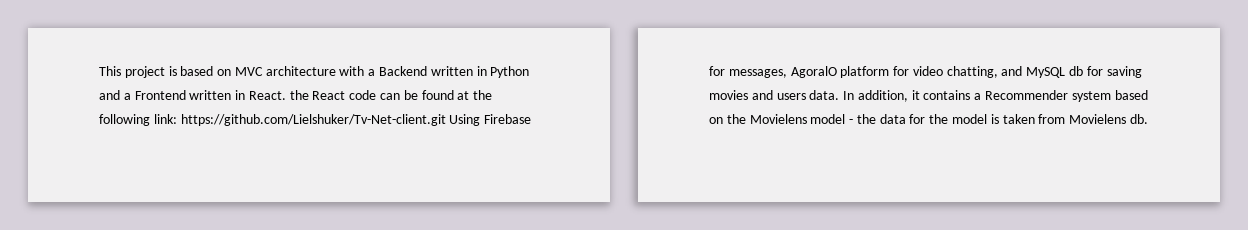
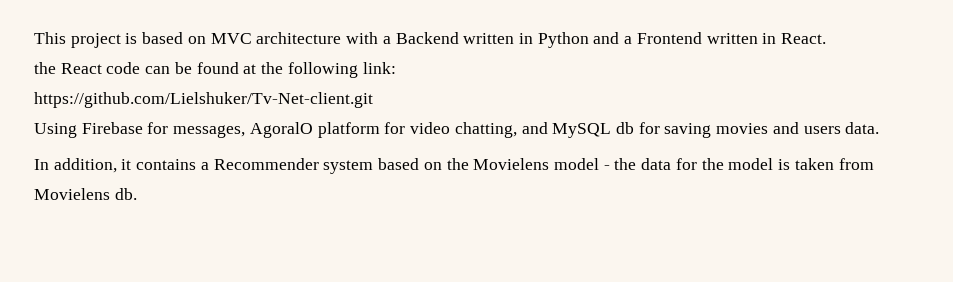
- This project is based on MVC architecture with a Backend written in Python and a Frontend written in React. the React code can be found at the following link: https://github.com/Lielshuker/Tv-Net-client.git Using Firebase for messages, AgoralO platform for video chatting, and MySQL db for saving movies and users data. In addition, it contains a Recommender system based on the Movielens model - the data for the model is taken from Movielens db.
+ This project is based on MVC architecture with a Backend written in Python and a Frontend written in React.
+ the React code can be found at the following link:
+ https://github.com/Lielshuker/Tv-Net-client.git
+ Using Firebase for messages, AgoralO platform for video chatting, and MySQL db for saving movies and users data.
+ In addition, it contains a Recommender system based on the Movielens model - the data for the model is taken from Movielens db.

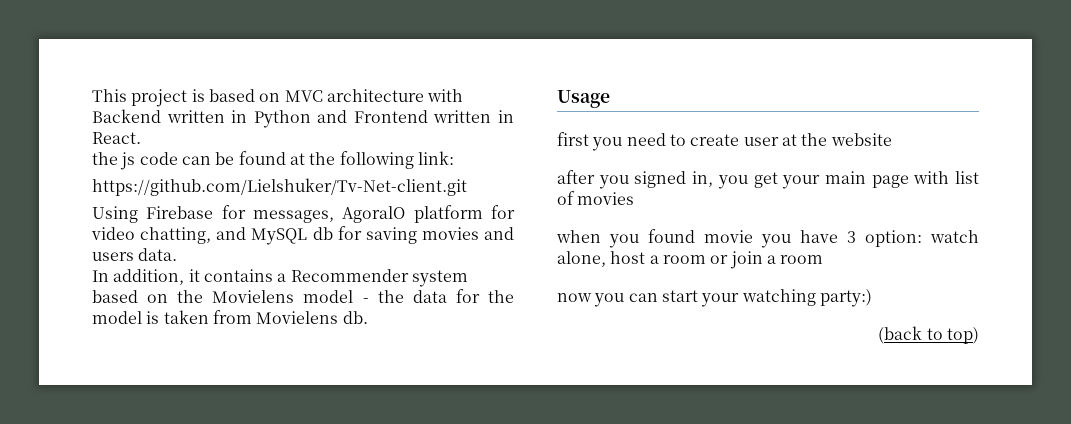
- This project is based on MVC architecture with a Backend written in Python and a Frontend written in React.
+ This project is based on MVC architecture with Backend written in Python and Frontend written in React.
- the React code can be found at the following link:
+ the js code can be found at the following link:
+ Usage
+ first you need to create user at the website
+ after you signed in, you get your main page with list of movies
+ when you found movie you have 3 option: watch alone, host a room or join a room
+ now you can start your watching party:)
+ (back to top)

